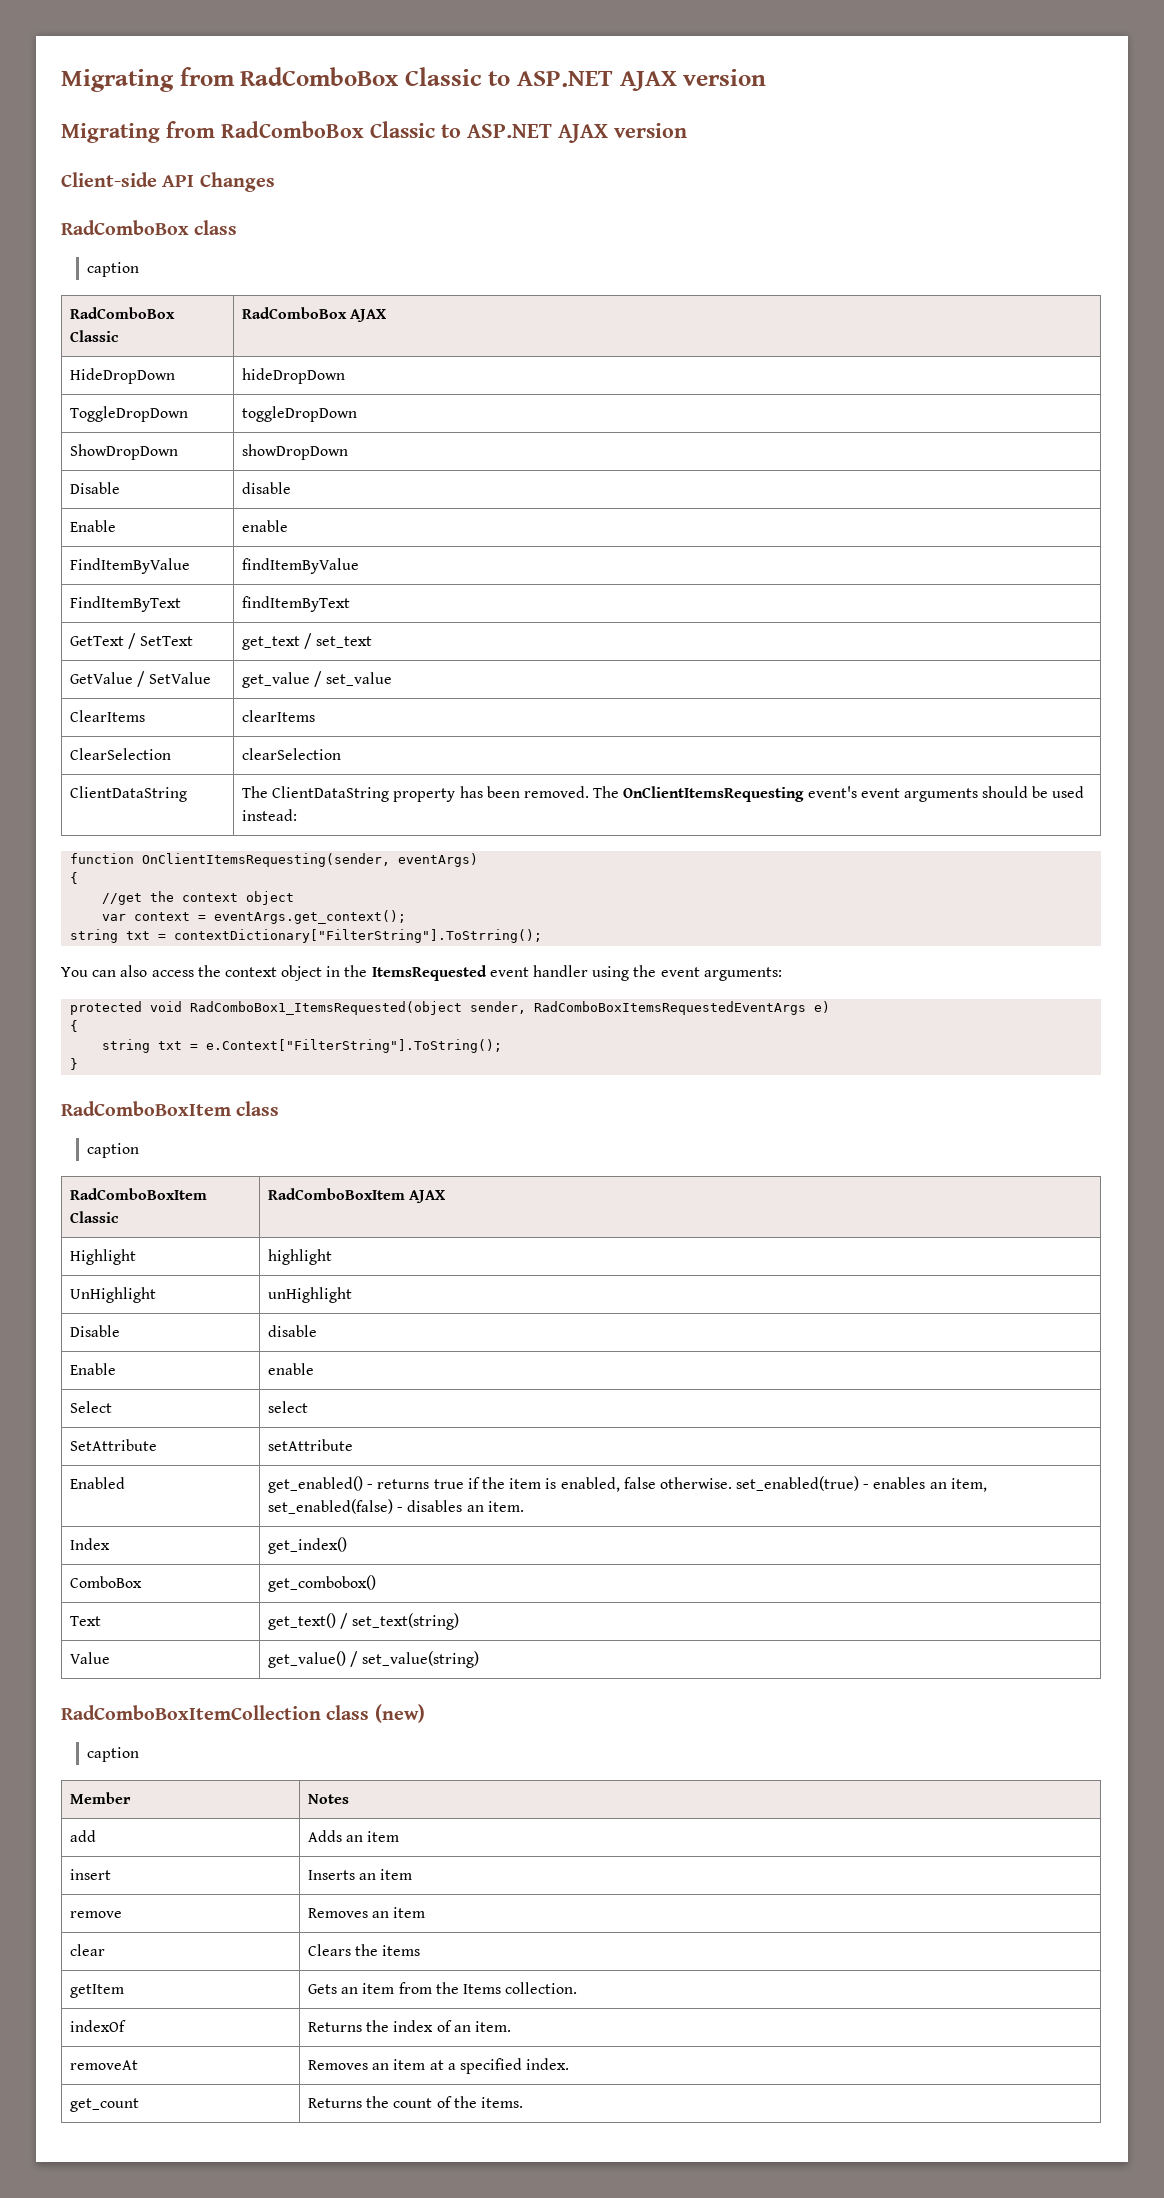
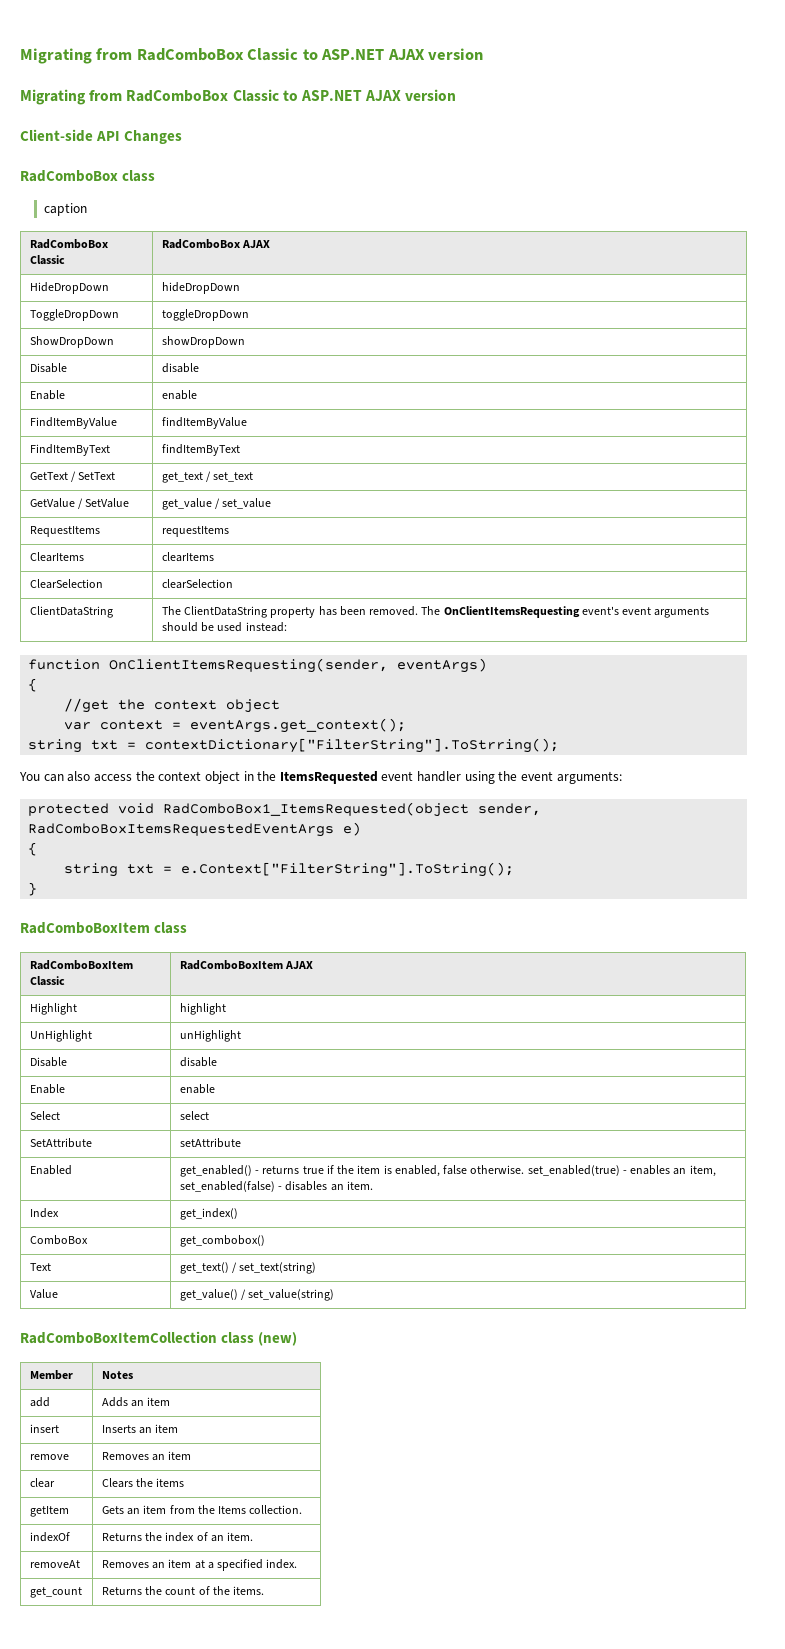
+ RequestItems | requestItems
  RadComboBoxItem class
- caption
  RadComboBoxItemCollection class (new)
- caption

